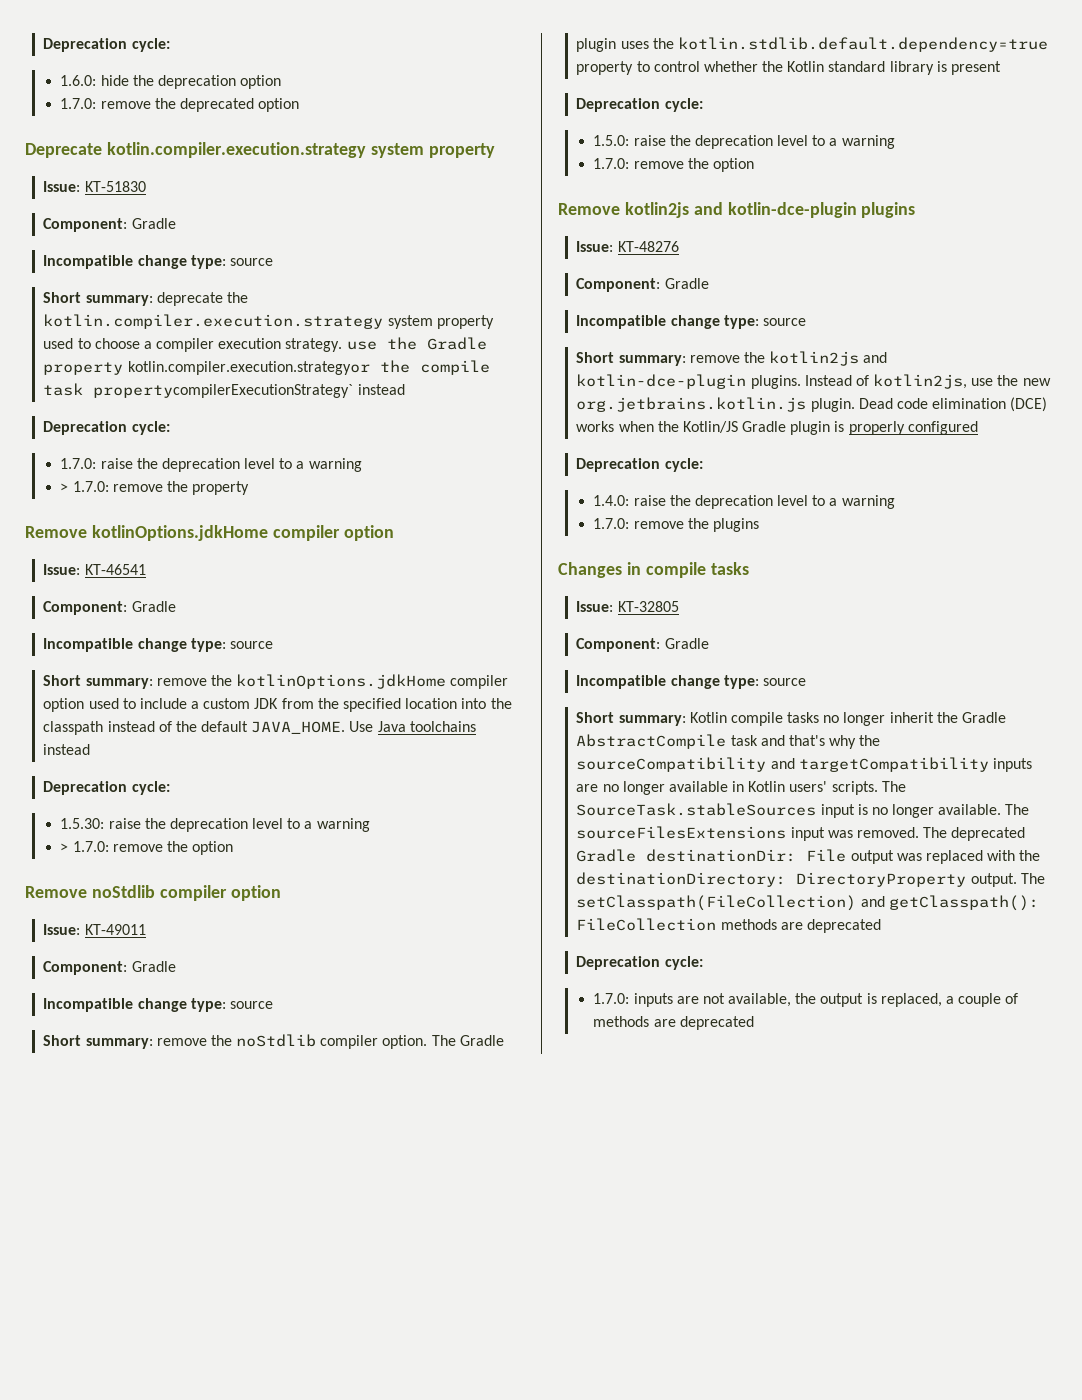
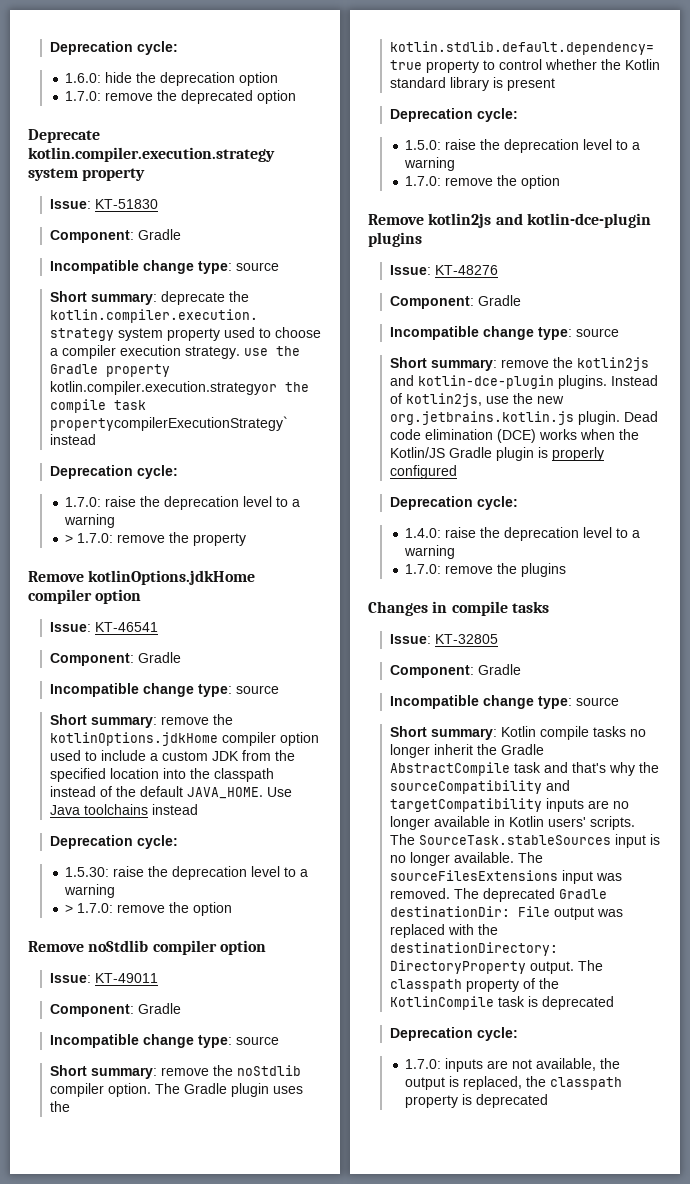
- The setClasspath(FileCollection) and getClasspath(): FileCollection methods are deprecated
+ The classpath property of the KotlinCompile task is deprecated
- 1.7.0: inputs are not available, the output is replaced, a couple of methods are deprecated
+ 1.7.0: inputs are not available, the output is replaced, the classpath property is deprecated

